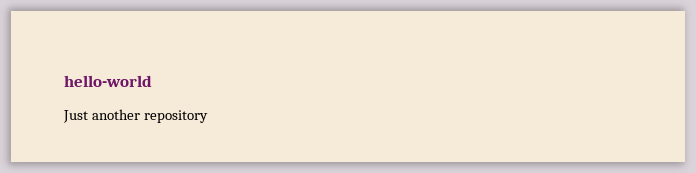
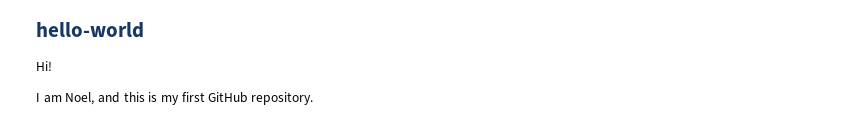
- Just another repository
+ Hi!
+ I am Noel, and this is my first GitHub repository.

